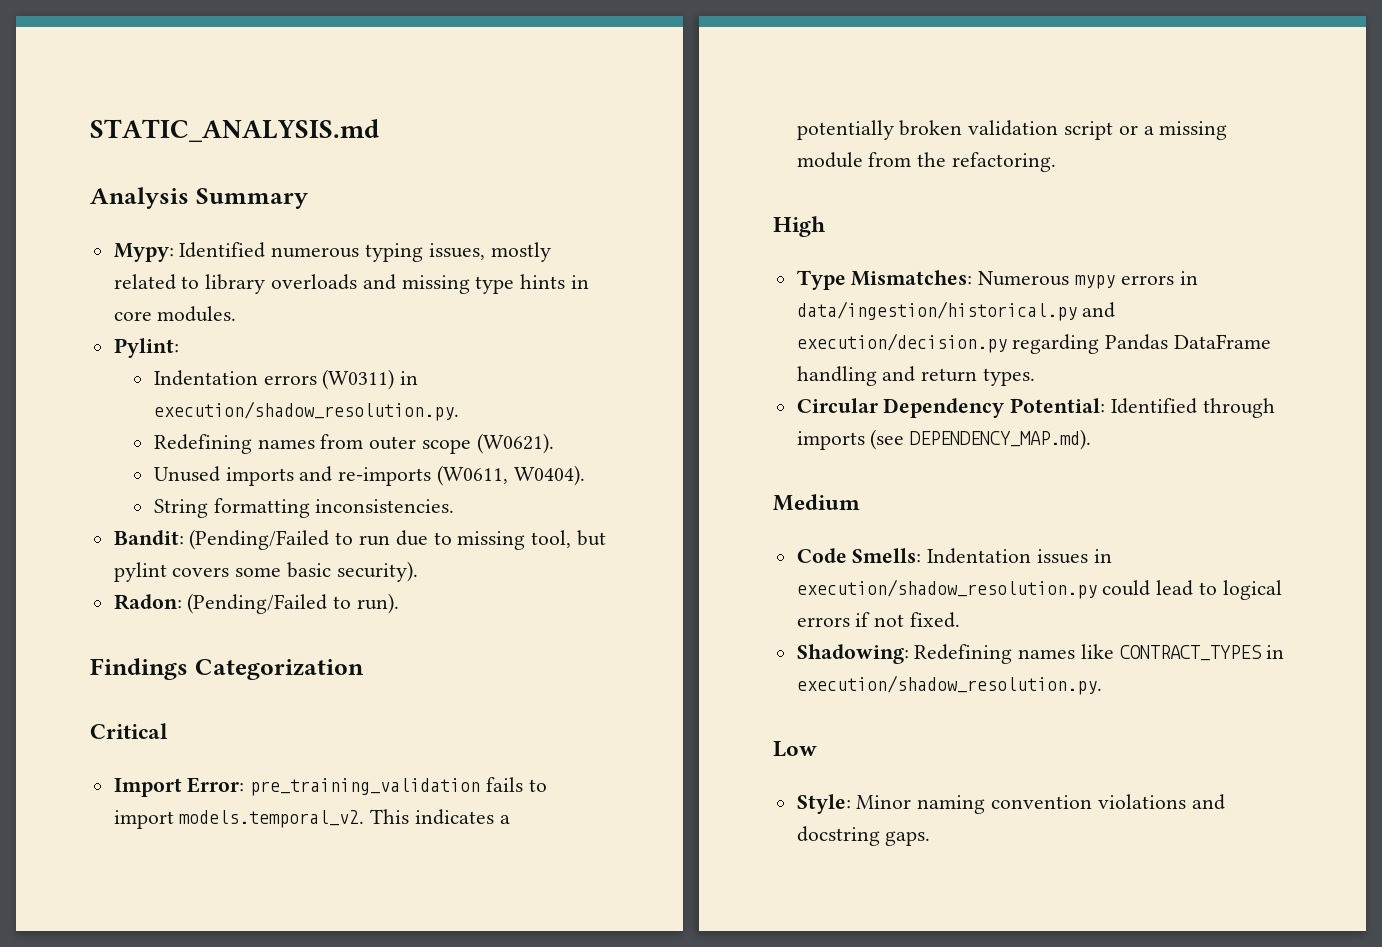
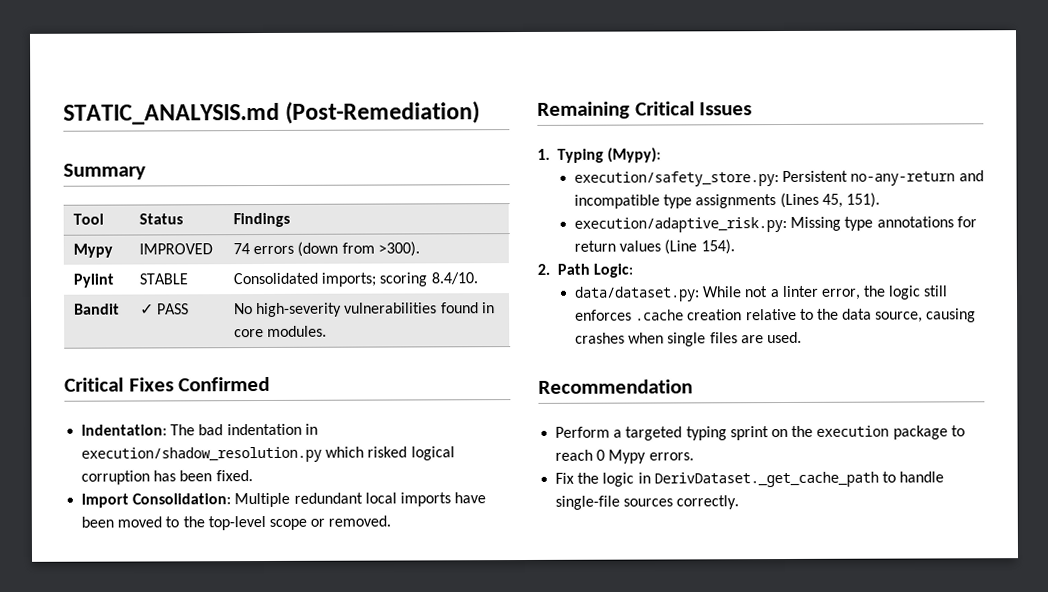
- STATIC_ANALYSIS.md
- Analysis Summary
+ STATIC_ANALYSIS.md (Post-Remediation)
+ Summary
- Mypy: Identified numerous typing issues, mostly related to library overloads and missing type hints in core modules.
- Pylint:
- Indentation errors (W0311) in execution/shadow_resolution.py.
- Redefining names from outer scope (W0621).
- Unused imports and re-imports (W0611, W0404).
- String formatting inconsistencies.
- Bandit: (Pending/Failed to run due to missing tool, but pylint covers some basic security).
- Radon: (Pending/Failed to run).
- Findings Categorization
- Critical
- Import Error: pre_training_validation fails to import models.temporal_v2. This indicates a potentially broken validation script or a missing module from the refactoring.
- High
- Type Mismatches: Numerous mypy errors in data/ingestion/historical.py and execution/decision.py regarding Pandas DataFrame handling and return types.
- Circular Dependency Potential: Identified through imports (see DEPENDENCY_MAP.md).
- Medium
- Code Smells: Indentation issues in execution/shadow_resolution.py could lead to logical errors if not fixed.
- Shadowing: Redefining names like CONTRACT_TYPES in execution/shadow_resolution.py.
- Low
- Style: Minor naming convention violations and docstring gaps.
+ Tool | Status | Findings
+ Mypy | IMPROVED | 74 errors (down from >300).
+ Pylint | STABLE | Consolidated imports; scoring 8.4/10.
+ Bandit | ✓ PASS | No high-severity vulnerabilities found in core modules.
+ Critical Fixes Confirmed
+ Indentation: The bad indentation in execution/shadow_resolution.py which risked logical corruption has been fixed.
+ Import Consolidation: Multiple redundant local imports have been moved to the top-level scope or removed.
+ Remaining Critical Issues
+ 1. Typing (Mypy):
+ execution/safety_store.py: Persistent no-any-return and incompatible type assignments (Lines 45, 151).
+ execution/adaptive_risk.py: Missing type annotations for return values (Line 154).
+ 2. Path Logic:
+ data/dataset.py: While not a linter error, the logic still enforces .cache creation relative to the data source, causing crashes when single files are used.
+ Recommendation
+ Perform a targeted typing sprint on the execution package to reach 0 Mypy errors.
+ Fix the logic in DerivDataset._get_cache_path to handle single-file sources correctly.

